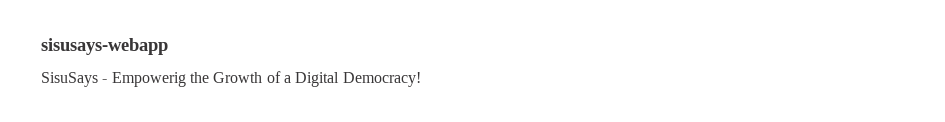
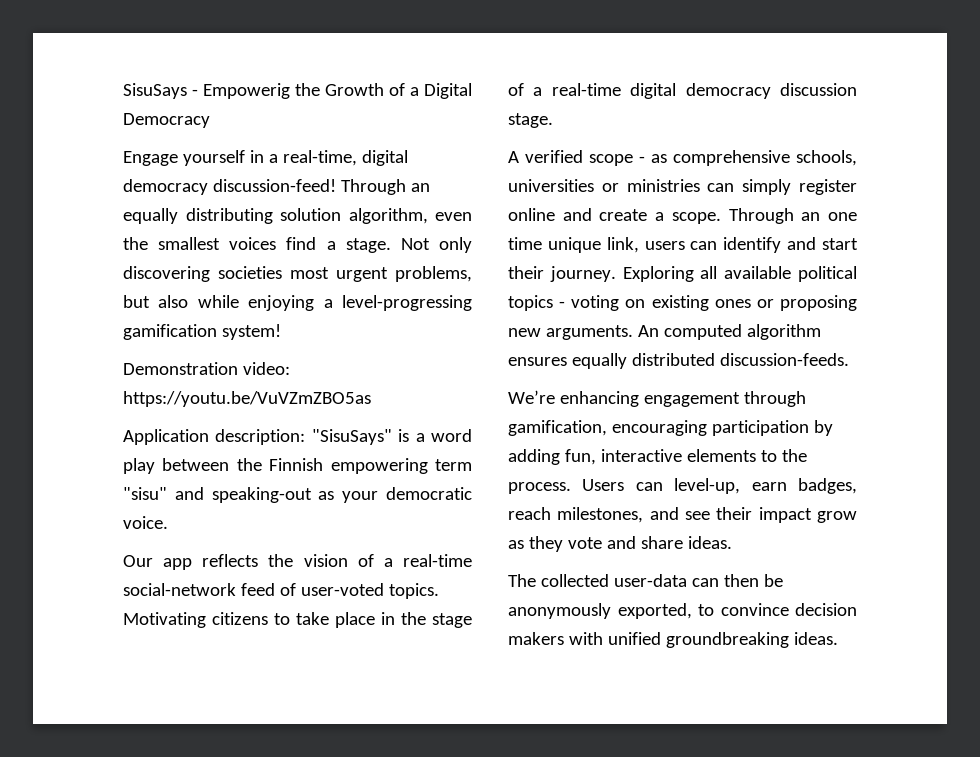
- sisusays-webapp
- SisuSays - Empowerig the Growth of a Digital Democracy!
+ SisuSays - Empowerig the Growth of a Digital Democracy
+ Engage yourself in a real-time, digital democracy discussion-feed! Through an equally distributing solution algorithm, even the smallest voices find a stage. Not only discovering societies most urgent problems, but also while enjoying a level-progressing gamification system!
+ Demonstration video: https://youtu.be/VuVZmZBO5as
+ Application description: "SisuSays" is a word play between the Finnish empowering term "sisu" and speaking-out as your democratic voice.
+ Our app reflects the vision of a real-time social-network feed of user-voted topics. Motivating citizens to take place in the stage of a real-time digital democracy discussion stage.
+ A verified scope - as comprehensive schools, universities or ministries can simply register online and create a scope. Through an one time unique link, users can identify and start their journey. Exploring all available political topics - voting on existing ones or proposing new arguments. An computed algorithm ensures equally distributed discussion-feeds.
+ We’re enhancing engagement through gamification, encouraging participation by adding fun, interactive elements to the process. Users can level-up, earn badges, reach milestones, and see their impact grow as they vote and share ideas.
+ The collected user-data can then be anonymously exported, to convince decision makers with unified groundbreaking ideas.

